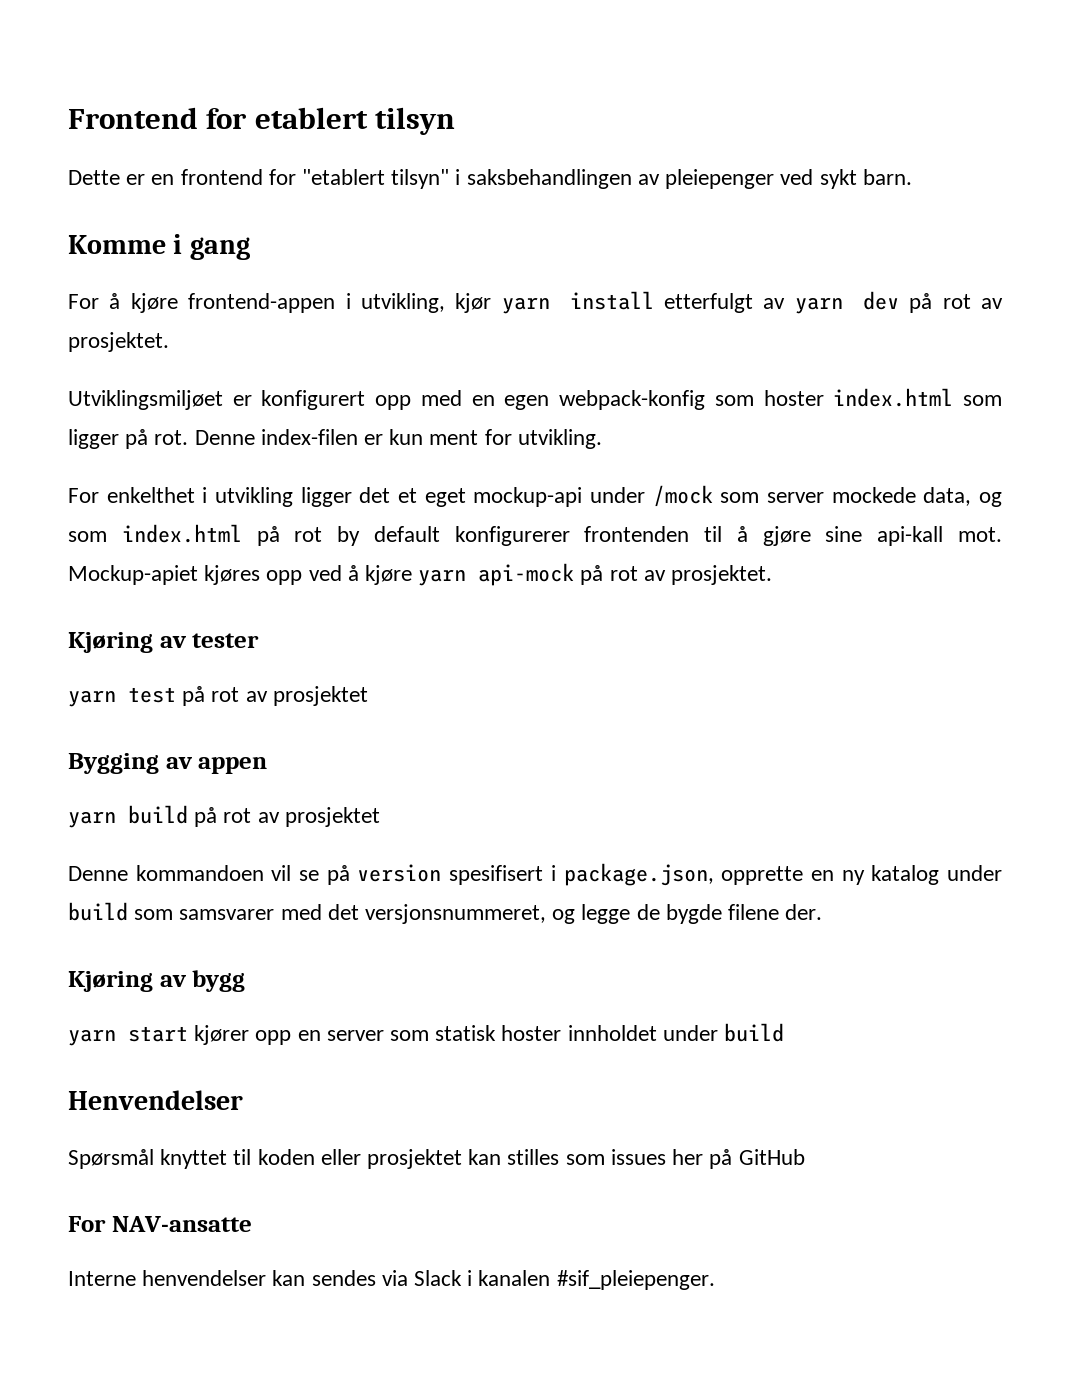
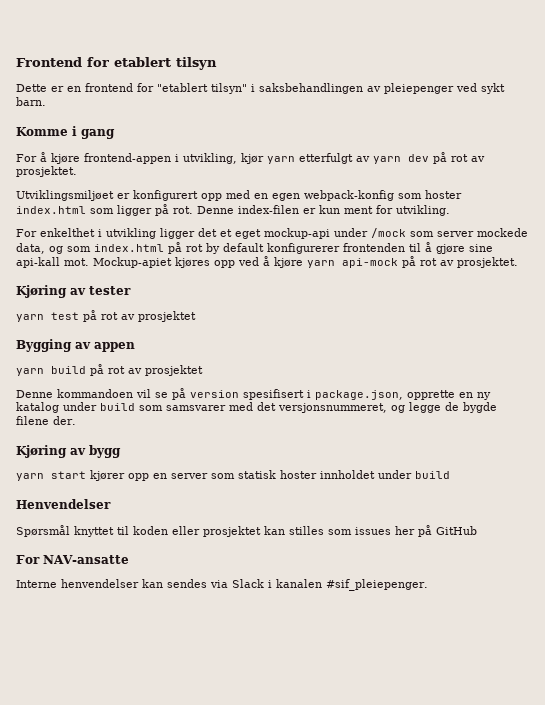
- For å kjøre frontend-appen i utvikling, kjør yarn install etterfulgt av yarn dev på rot av prosjektet.
+ For å kjøre frontend-appen i utvikling, kjør yarn etterfulgt av yarn dev på rot av prosjektet.

